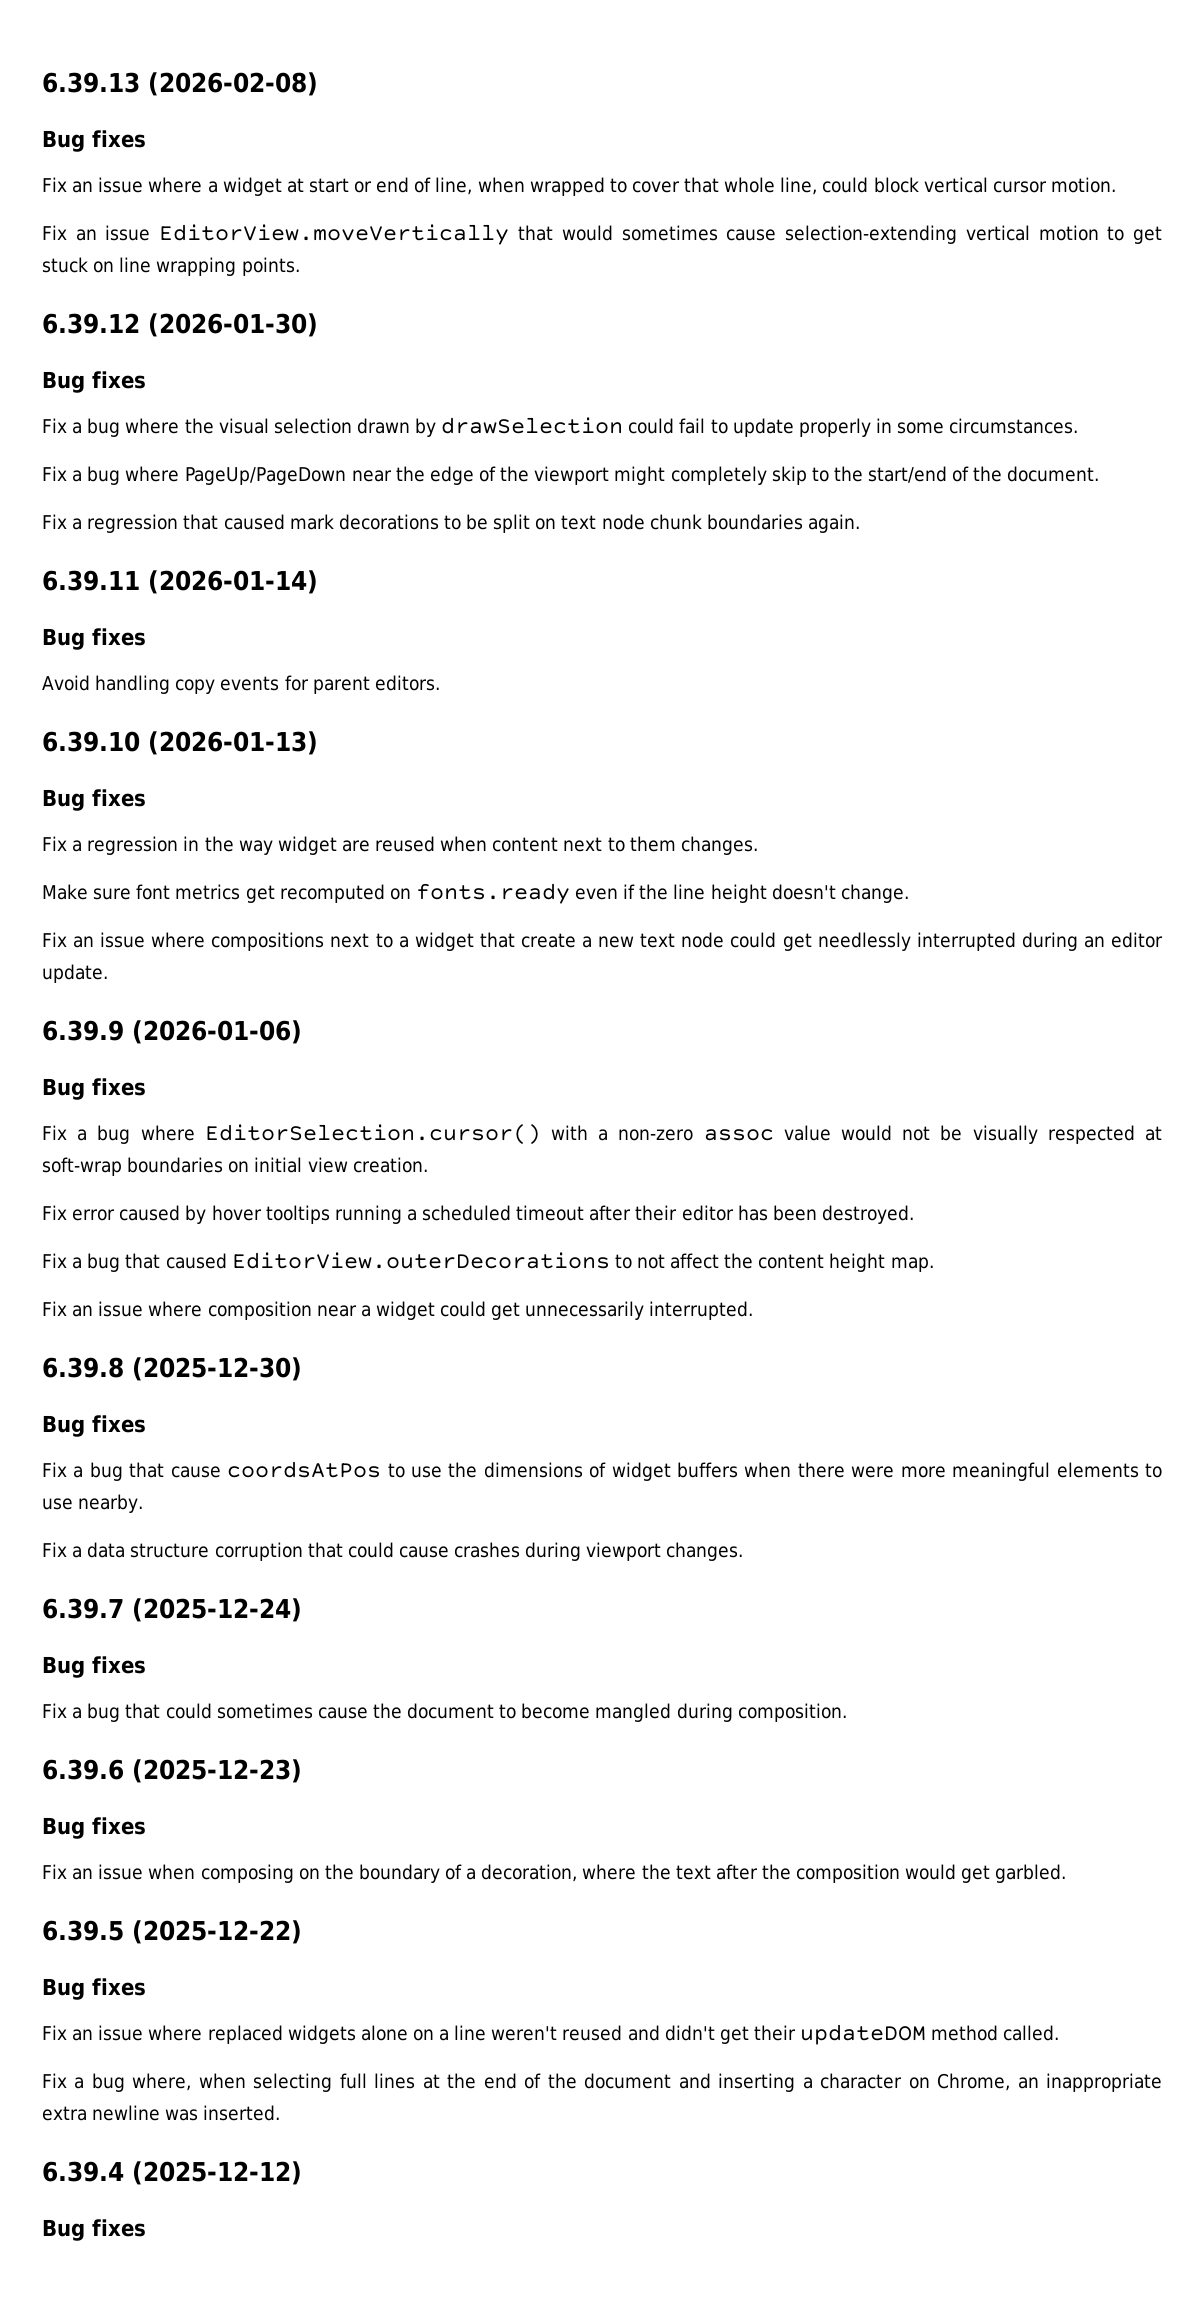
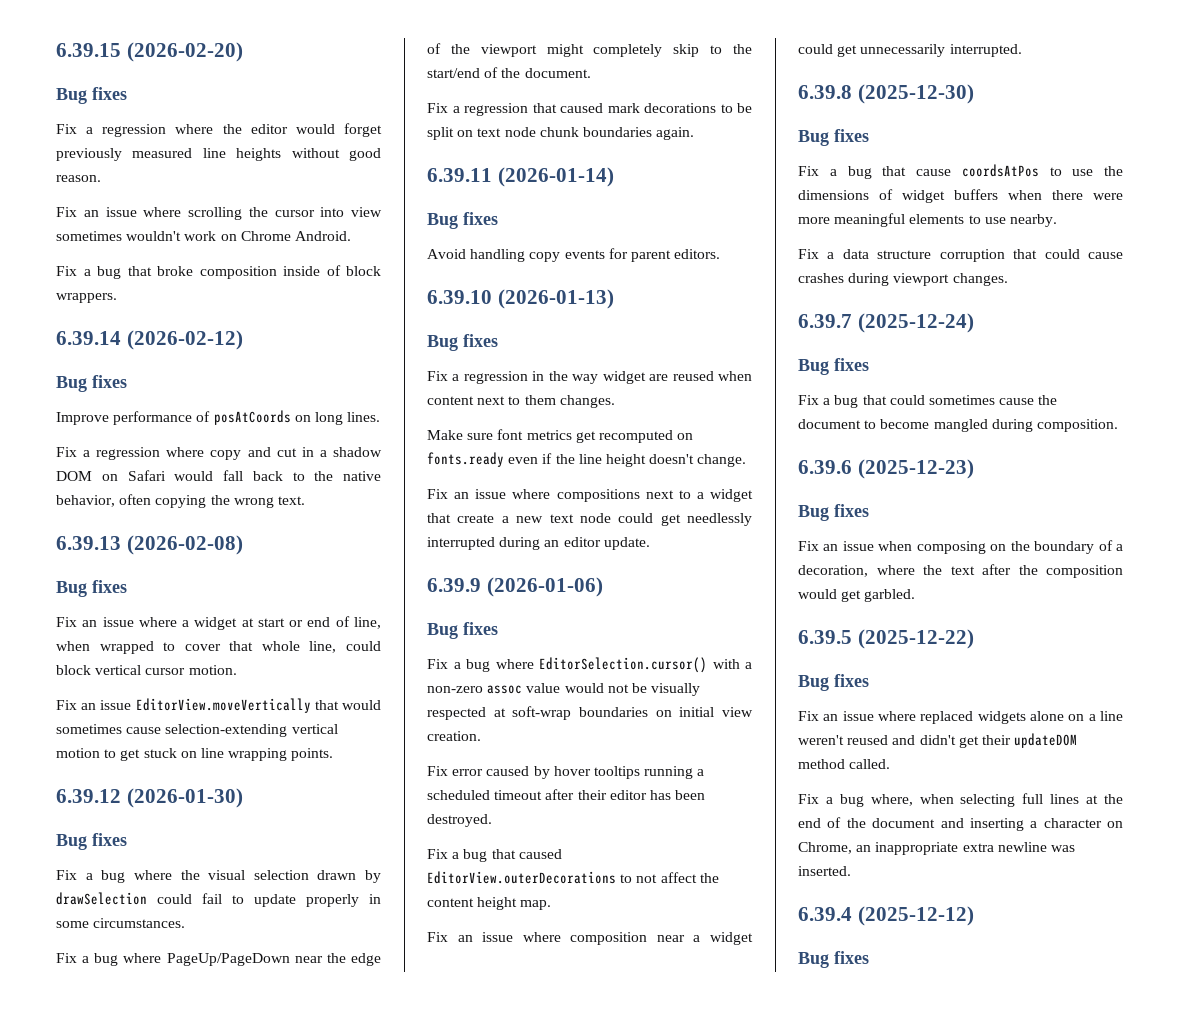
+ 6.39.15 (2026-02-20)
+ Bug fixes
+ Fix a regression where the editor would forget previously measured line heights without good reason.
+ Fix an issue where scrolling the cursor into view sometimes wouldn't work on Chrome Android.
+ Fix a bug that broke composition inside of block wrappers.
+ 6.39.14 (2026-02-12)
+ Bug fixes
+ Improve performance of posAtCoords on long lines.
+ Fix a regression where copy and cut in a shadow DOM on Safari would fall back to the native behavior, often copying the wrong text.

